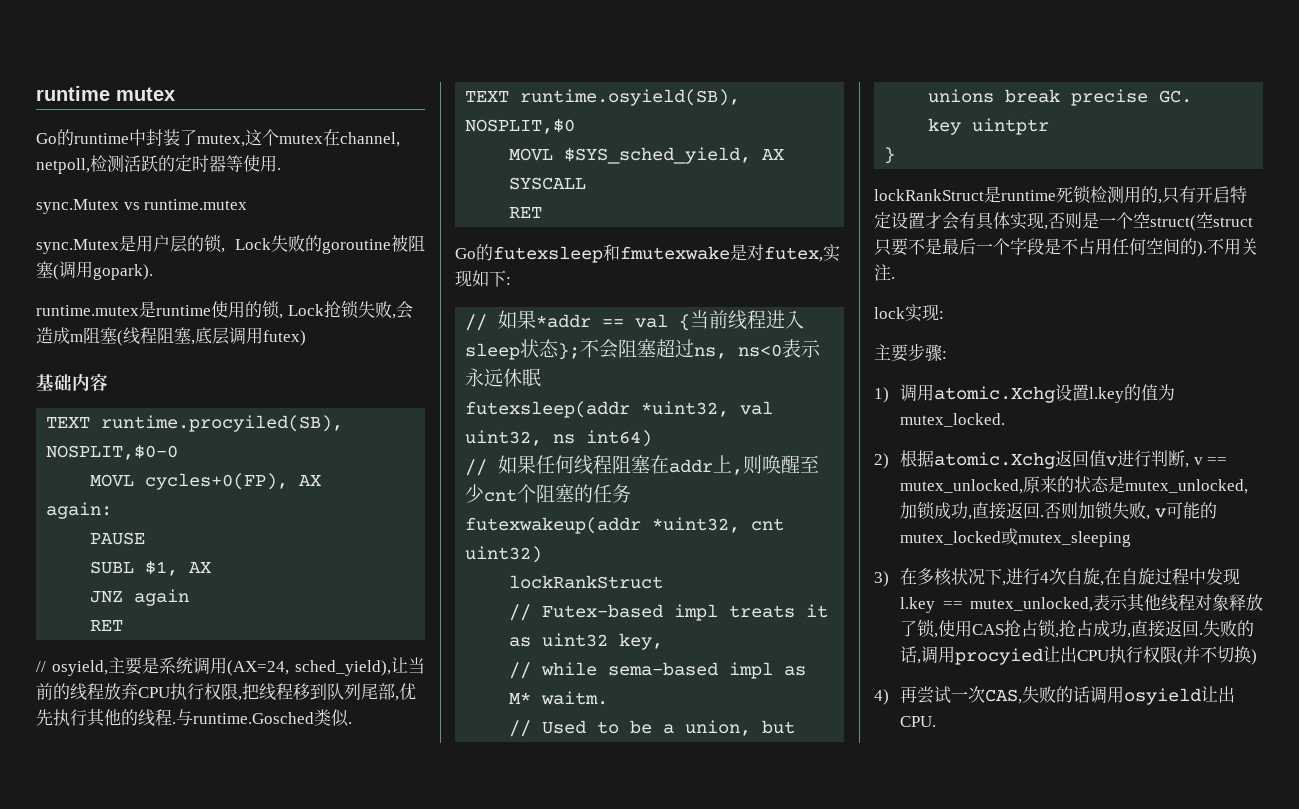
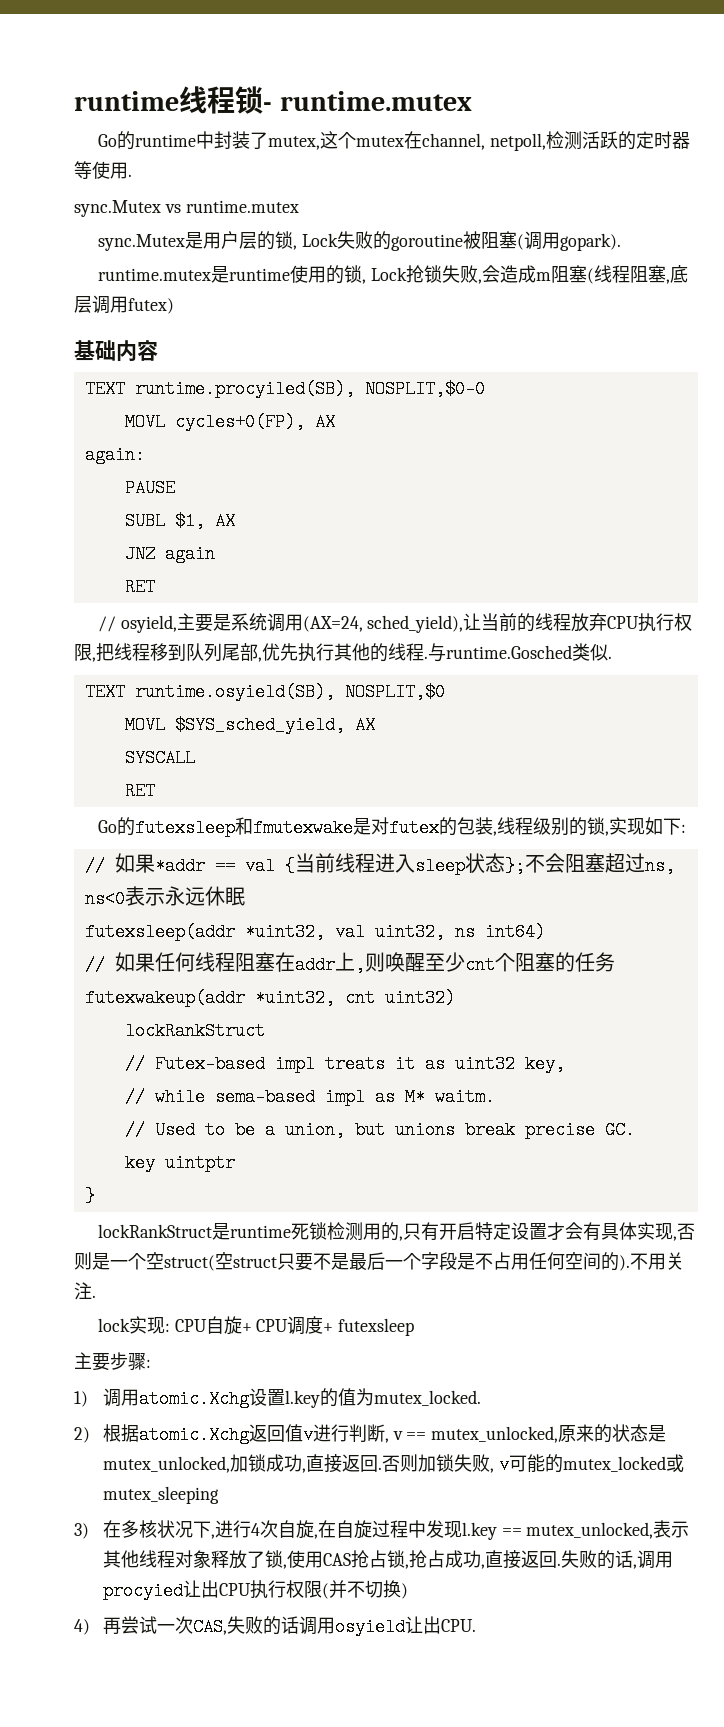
- runtime mutex
+ runtime线程锁- runtime.mutex
- Go的futexsleep和fmutexwake是对futex,实现如下:
+ Go的futexsleep和fmutexwake是对futex的包装,线程级别的锁,实现如下:
- lock实现:
+ lock实现: CPU自旋+ CPU调度+ futexsleep

